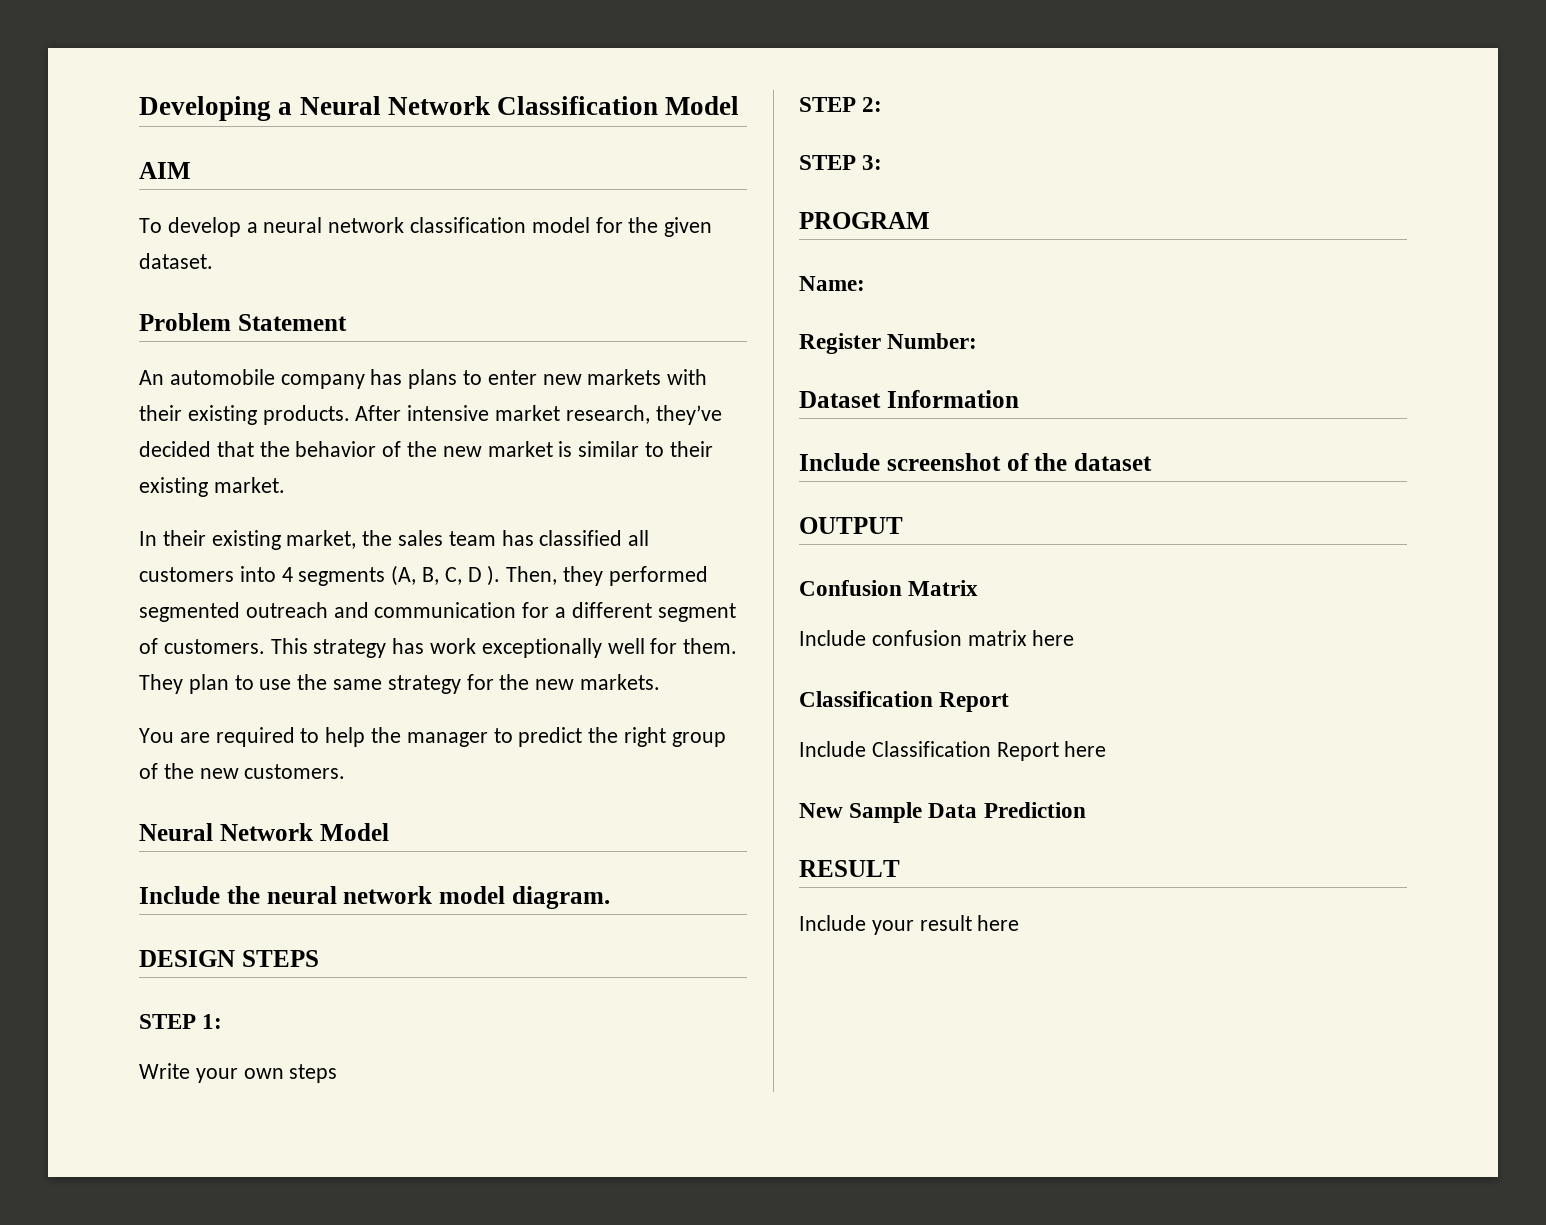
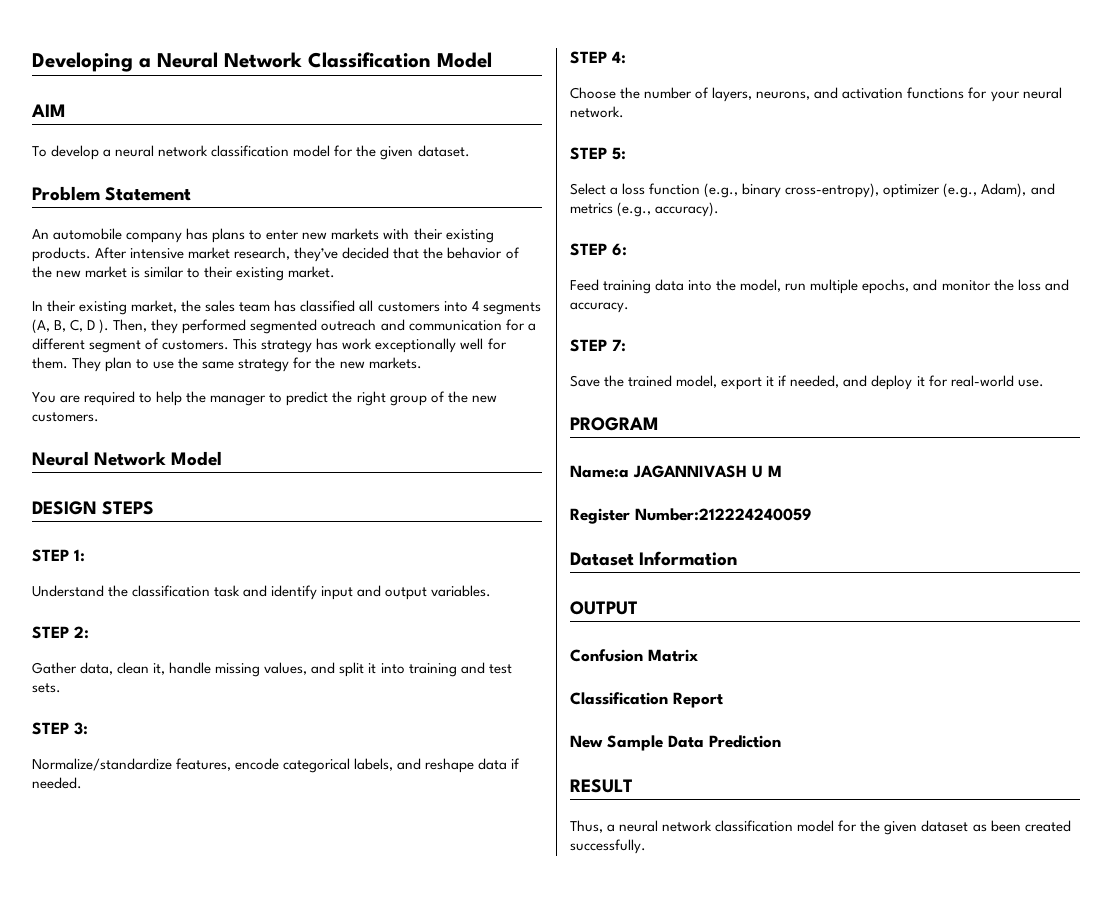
- Include the neural network model diagram.
  DESIGN STEPS
  STEP 1:
- Write your own steps
+ Understand the classification task and identify input and output variables.
  STEP 2:
+ Gather data, clean it, handle missing values, and split it into training and test sets.
  STEP 3:
+ Normalize/standardize features, encode categorical labels, and reshape data if needed.
+ STEP 4:
+ Choose the number of layers, neurons, and activation functions for your neural network.
+ STEP 5:
+ Select a loss function (e.g., binary cross-entropy), optimizer (e.g., Adam), and metrics (e.g., accuracy).
+ STEP 6:
+ Feed training data into the model, run multiple epochs, and monitor the loss and accuracy.
+ STEP 7:
+ Save the trained model, export it if needed, and deploy it for real-world use.
  PROGRAM
- Name:
+ Name:a JAGANNIVASH U M
- Register Number:
+ Register Number:212224240059
- Include screenshot of the dataset
  OUTPUT
  Confusion Matrix
- Include confusion matrix here
  Classification Report
- Include Classification Report here
- Include your result here
+ Thus, a neural network classification model for the given dataset as been created successfully.

